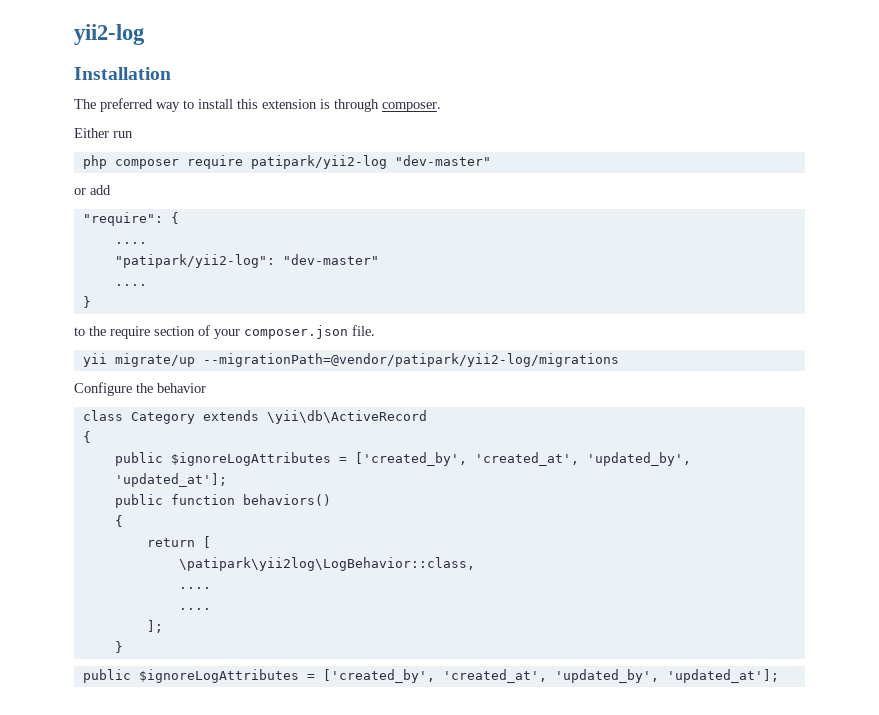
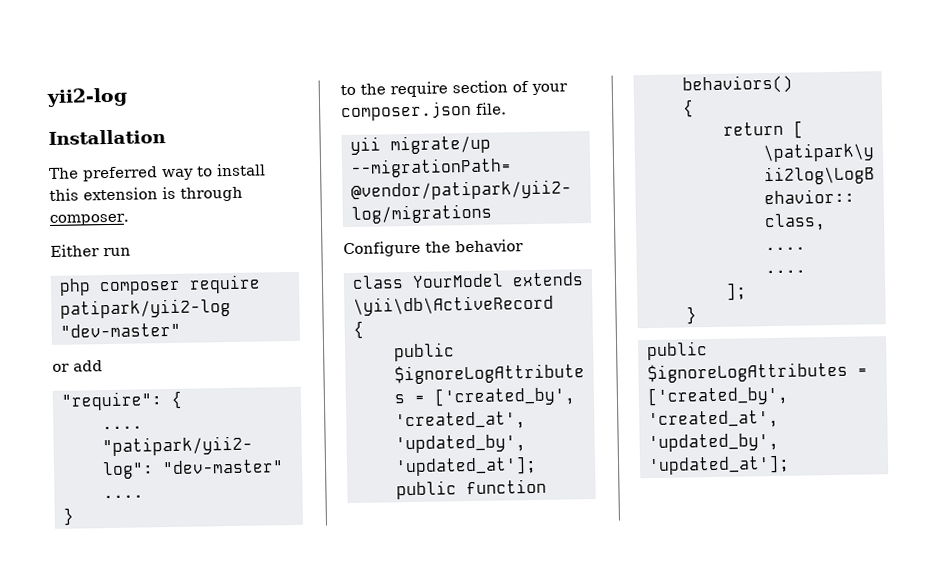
- class Category extends \yii\db\ActiveRecord
+ class YourModel extends \yii\db\ActiveRecord

